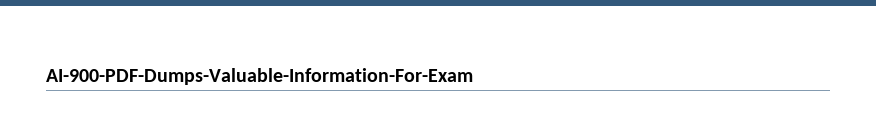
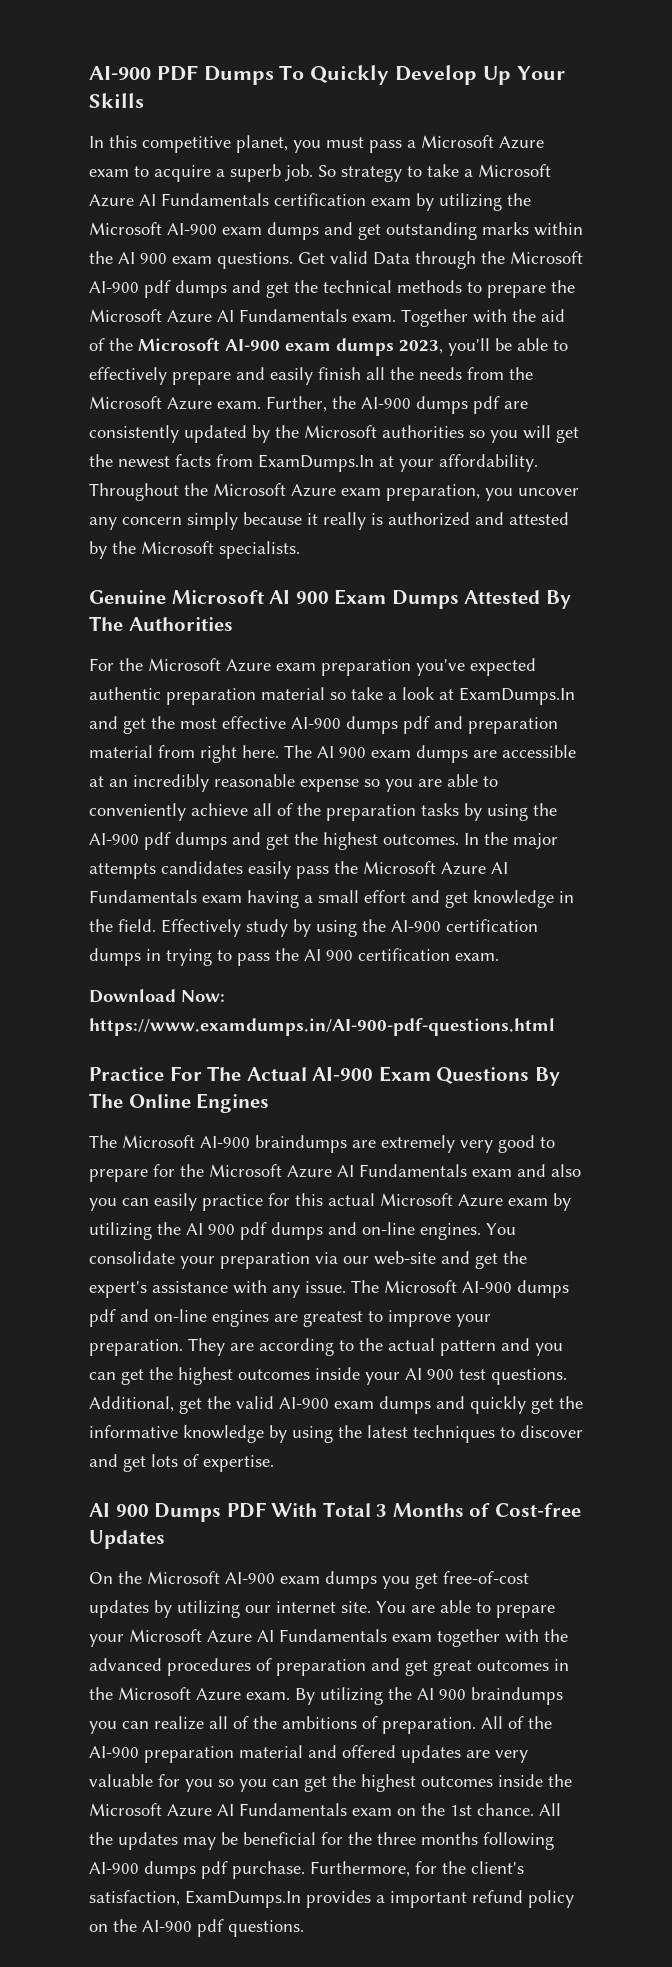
- AI-900-PDF-Dumps-Valuable-Information-For-Exam
+ AI-900 PDF Dumps To Quickly Develop Up Your Skills
+ In this competitive planet, you must pass a Microsoft Azure exam to acquire a superb job. So strategy to take a Microsoft Azure AI Fundamentals certification exam by utilizing the Microsoft AI-900 exam dumps and get outstanding marks within the AI 900 exam questions. Get valid Data through the Microsoft AI-900 pdf dumps and get the technical methods to prepare the Microsoft Azure AI Fundamentals exam. Together with the aid of the Microsoft AI-900 exam dumps 2023, you'll be able to effectively prepare and easily finish all the needs from the Microsoft Azure exam. Further, the AI-900 dumps pdf are consistently updated by the Microsoft authorities so you will get the newest facts from ExamDumps.In at your affordability. Throughout the Microsoft Azure exam preparation, you uncover any concern simply because it really is authorized and attested by the Microsoft specialists.
+ Genuine Microsoft AI 900 Exam Dumps Attested By The Authorities
+ For the Microsoft Azure exam preparation you've expected authentic preparation material so take a look at ExamDumps.In and get the most effective AI-900 dumps pdf and preparation material from right here. The AI 900 exam dumps are accessible at an incredibly reasonable expense so you are able to conveniently achieve all of the preparation tasks by using the AI-900 pdf dumps and get the highest outcomes. In the major attempts candidates easily pass the Microsoft Azure AI Fundamentals exam having a small effort and get knowledge in the field. Effectively study by using the AI-900 certification dumps in trying to pass the AI 900 certification exam.
+ Download Now: https://www.examdumps.in/AI-900-pdf-questions.html
+ Practice For The Actual AI-900 Exam Questions By The Online Engines
+ The Microsoft AI-900 braindumps are extremely very good to prepare for the Microsoft Azure AI Fundamentals exam and also you can easily practice for this actual Microsoft Azure exam by utilizing the AI 900 pdf dumps and on-line engines. You consolidate your preparation via our web-site and get the expert's assistance with any issue. The Microsoft AI-900 dumps pdf and on-line engines are greatest to improve your preparation. They are according to the actual pattern and you can get the highest outcomes inside your AI 900 test questions. Additional, get the valid AI-900 exam dumps and quickly get the informative knowledge by using the latest techniques to discover and get lots of expertise.
+ AI 900 Dumps PDF With Total 3 Months of Cost-free Updates
+ On the Microsoft AI-900 exam dumps you get free-of-cost updates by utilizing our internet site. You are able to prepare your Microsoft Azure AI Fundamentals exam together with the advanced procedures of preparation and get great outcomes in the Microsoft Azure exam. By utilizing the AI 900 braindumps you can realize all of the ambitions of preparation. All of the AI-900 preparation material and offered updates are very valuable for you so you can get the highest outcomes inside the Microsoft Azure AI Fundamentals exam on the 1st chance. All the updates may be beneficial for the three months following AI-900 dumps pdf purchase. Furthermore, for the client's satisfaction, ExamDumps.In provides a important refund policy on the AI-900 pdf questions.

